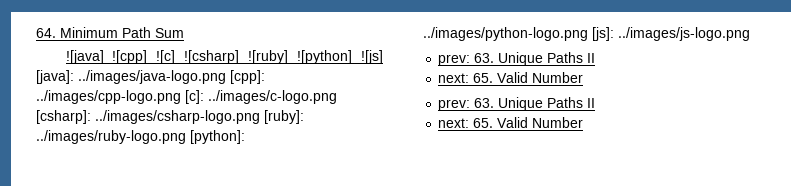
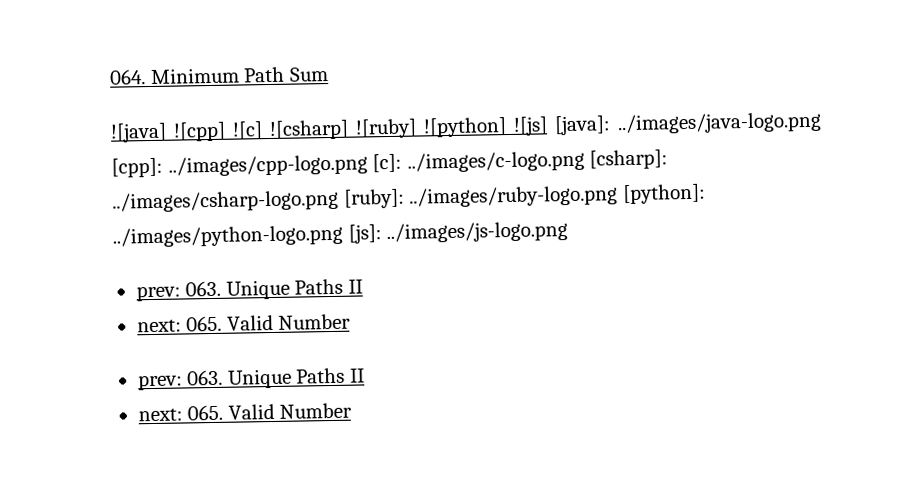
- 64. Minimum Path Sum
+ 064. Minimum Path Sum
  ![java] ![cpp] ![c] ![csharp] ![ruby] ![python] ![js] [java]: ../images/java-logo.png [cpp]: ../images/cpp-logo.png [c]: ../images/c-logo.png [csharp]: ../images/csharp-logo.png [ruby]: ../images/ruby-logo.png [python]: ../images/python-logo.png [js]: ../images/js-logo.png
- prev: 63. Unique Paths II
- next: 65. Valid Number
- prev: 63. Unique Paths II
- next: 65. Valid Number
+ prev: 063. Unique Paths II
+ next: 065. Valid Number
+ prev: 063. Unique Paths II
+ next: 065. Valid Number

